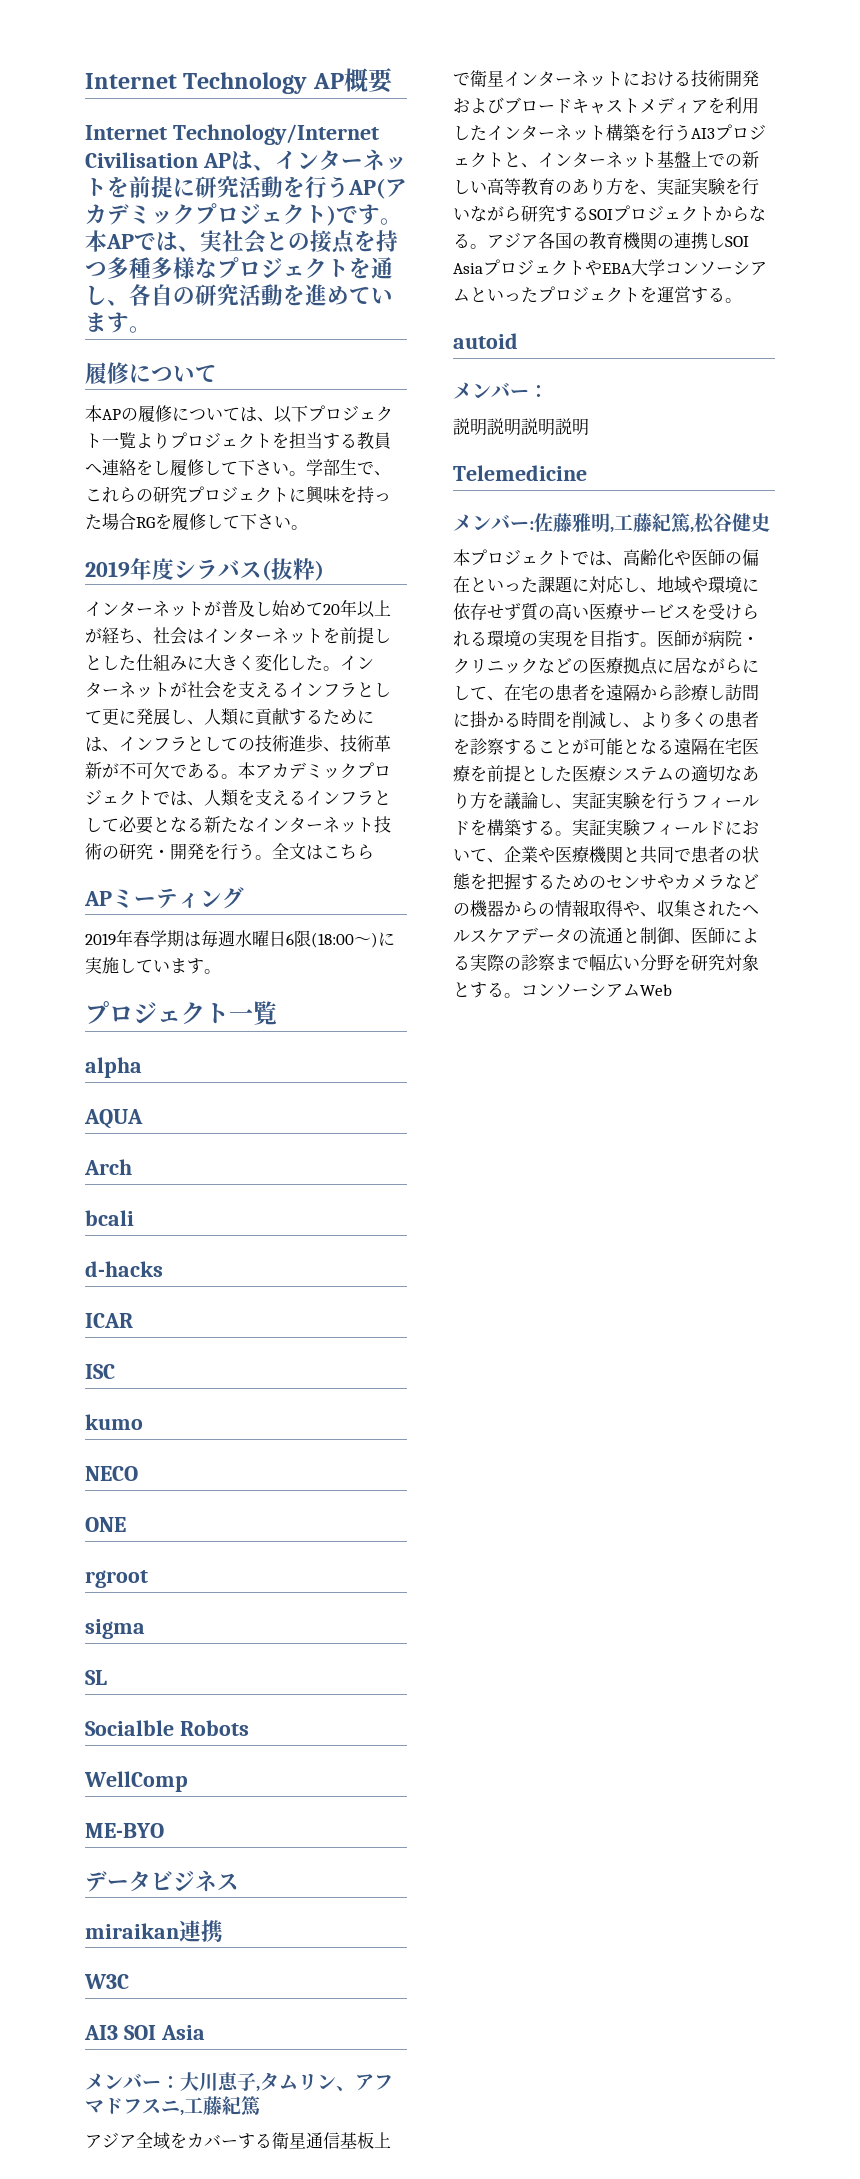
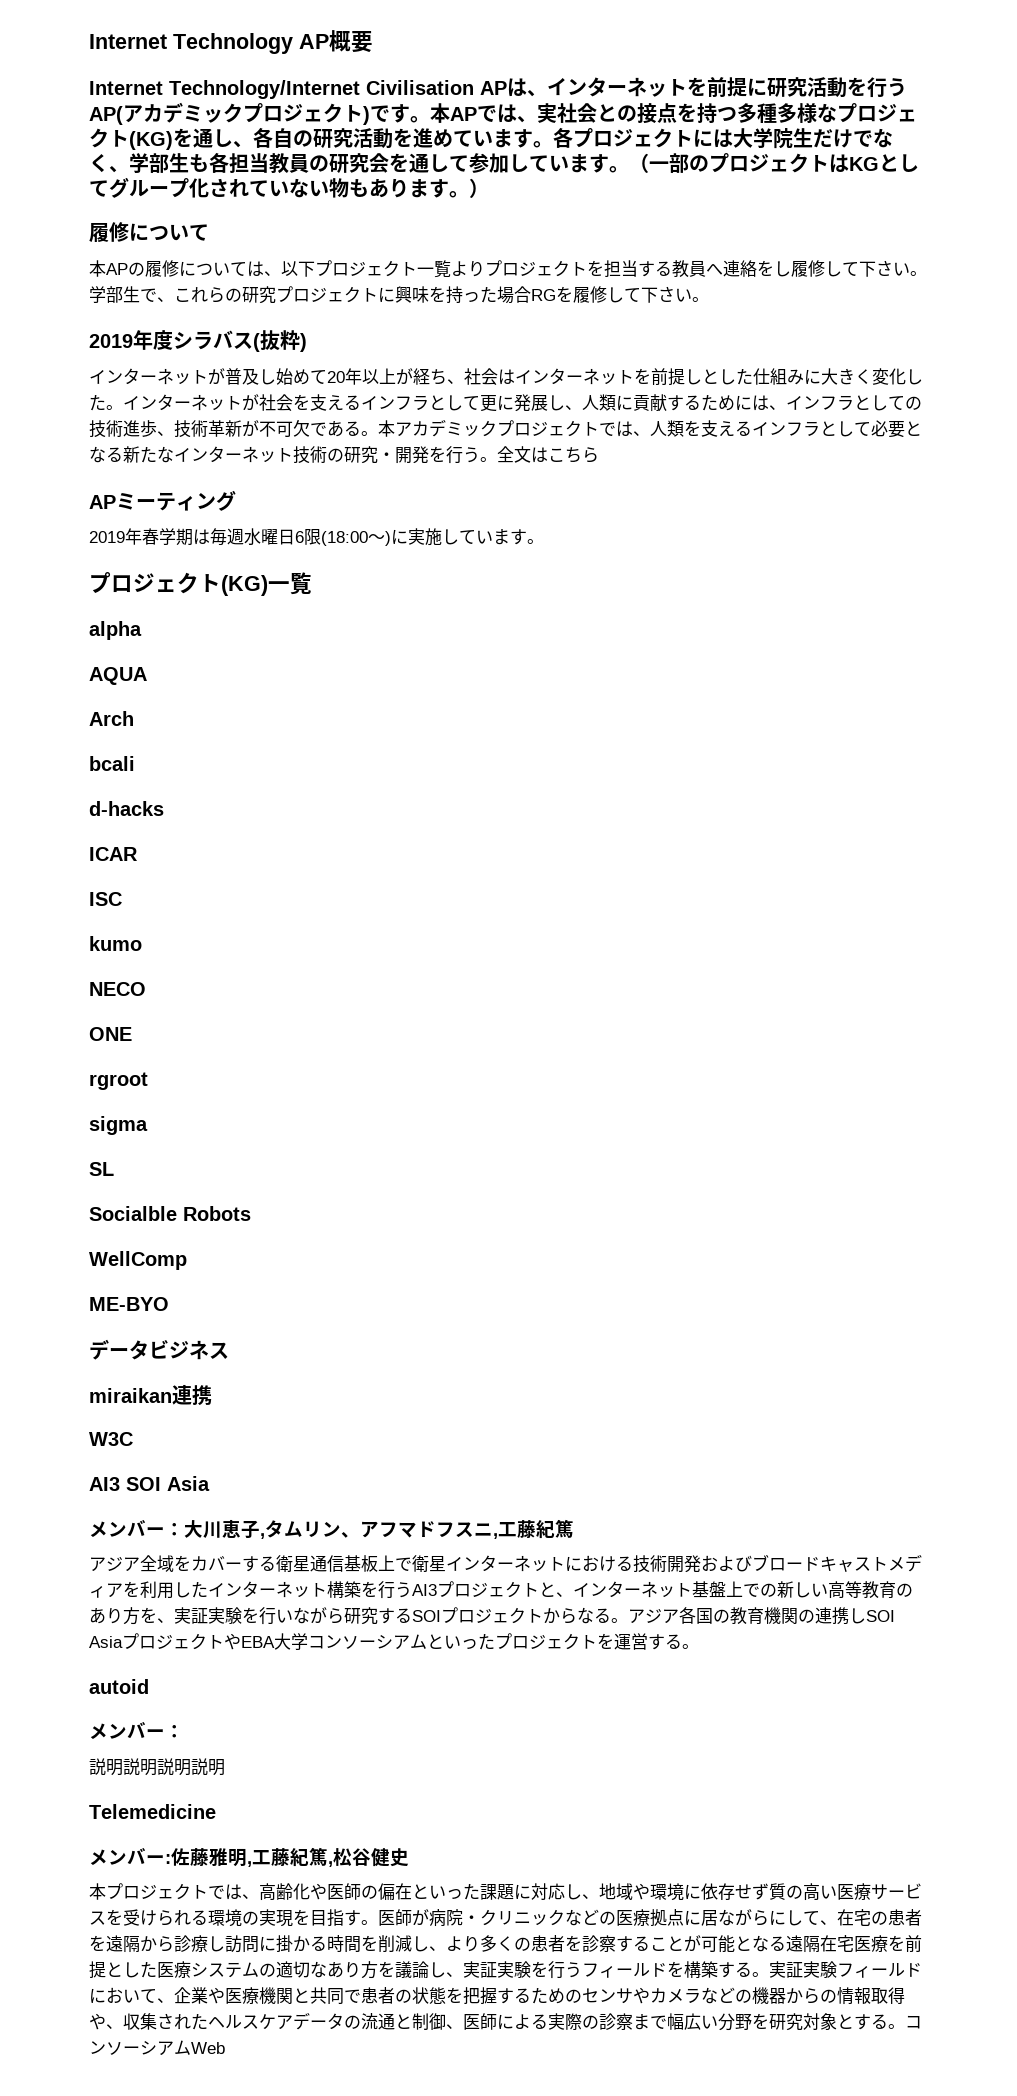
- 本APでは、実社会との接点を持つ多種多様なプロジェクトを通し、各自の研究活動を進めています。
+ 本APでは、実社会との接点を持つ多種多様なプロジェクト(KG)を通し、各自の研究活動を進めています。各プロジェクトには大学院生だけでなく、学部生も各担当教員の研究会を通して参加しています。（一部のプロジェクトはKGとしてグループ化されていない物もあります。）
  2019年春学期は毎週水曜日6限(18:00～)に実施しています。
- プロジェクト一覧
+ プロジェクト(KG)一覧

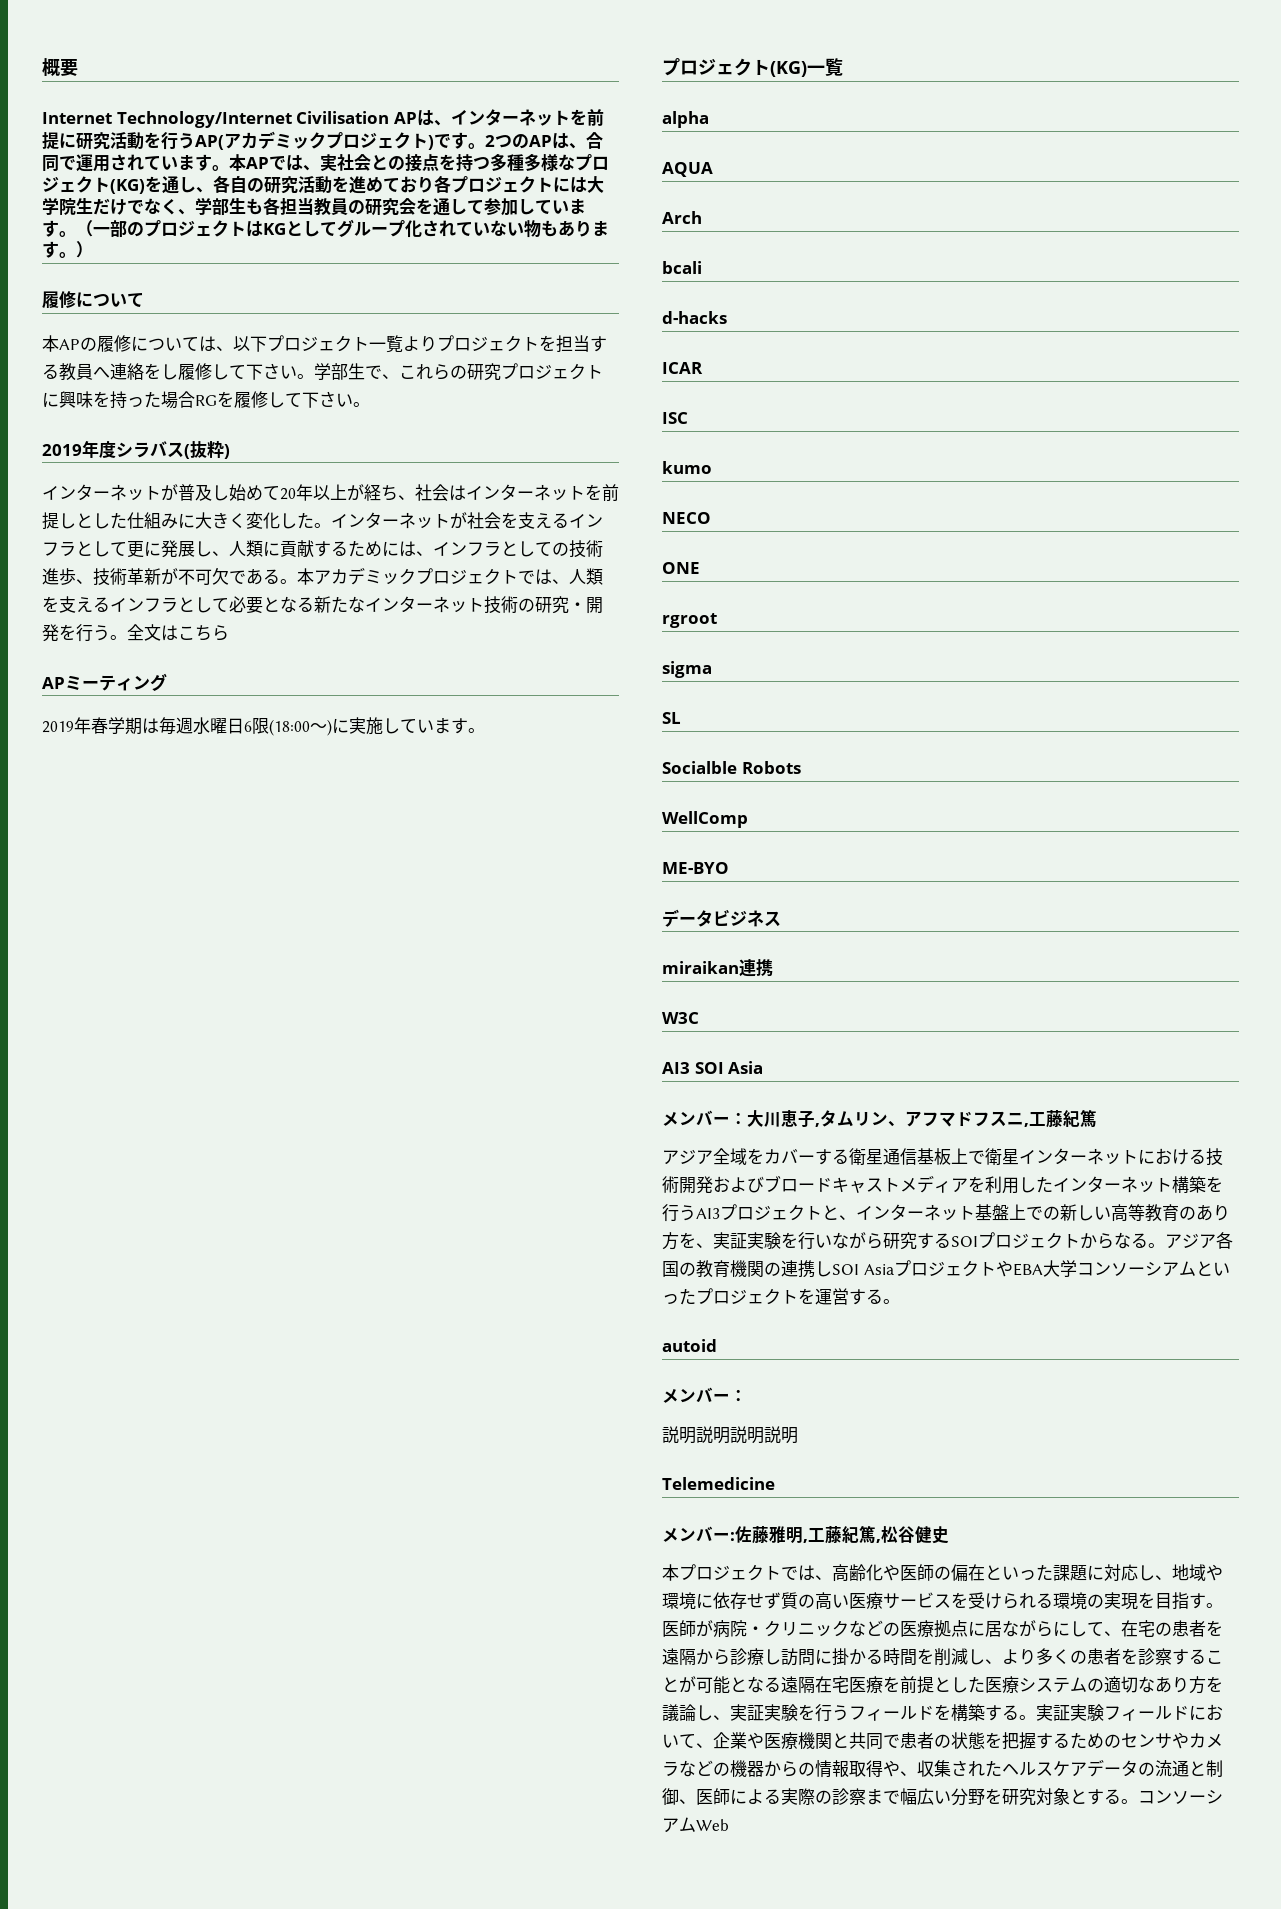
- Internet Technology AP概要
+ 概要
+ 2つのAPは、合同で運用されています。
- 本APでは、実社会との接点を持つ多種多様なプロジェクト(KG)を通し、各自の研究活動を進めています。各プロジェクトには大学院生だけでなく、学部生も各担当教員の研究会を通して参加しています。
+ 本APでは、実社会との接点を持つ多種多様なプロジェクト(KG)を通し、各自の研究活動を進めており各プロジェクトには大学院生だけでなく、学部生も各担当教員の研究会を通して参加しています。

